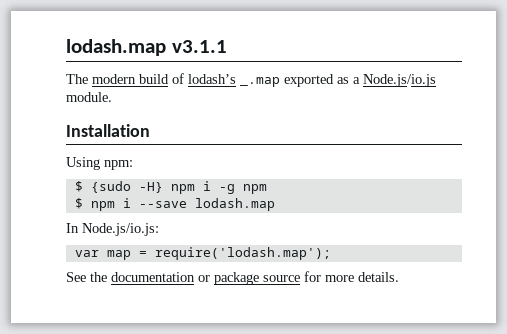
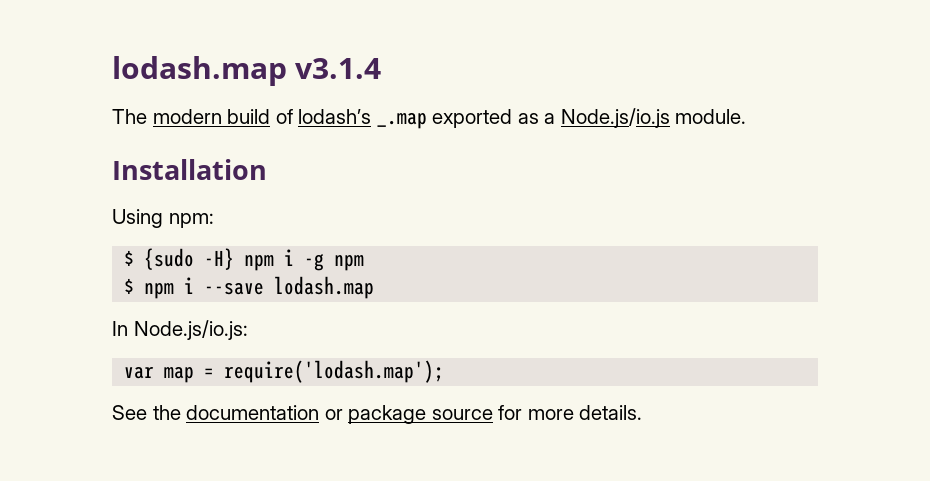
- lodash.map v3.1.1
+ lodash.map v3.1.4

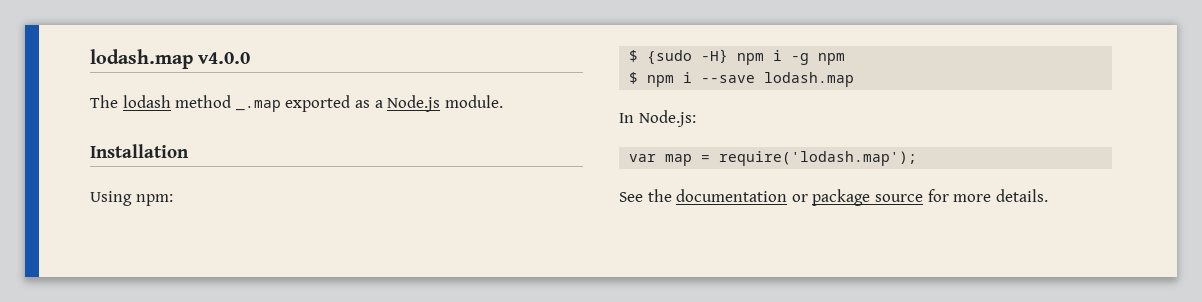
- lodash.map v3.1.4
+ lodash.map v4.0.0
- The modern build of lodash’s _.map exported as a Node.js/io.js module.
+ The lodash method _.map exported as a Node.js module.
- In Node.js/io.js:
+ In Node.js:

